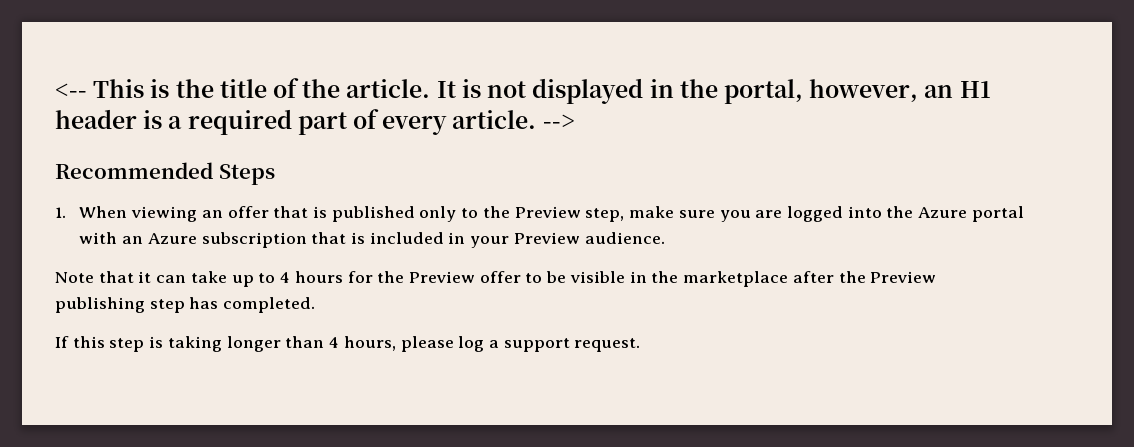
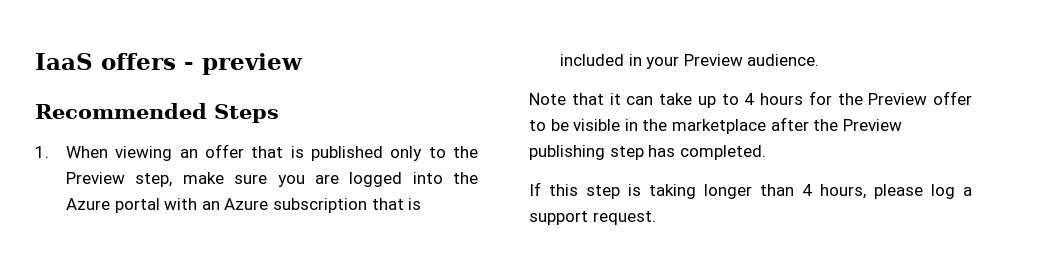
- <-- This is the title of the article. It is not displayed in the portal, however, an H1 header is a required part of every article. -->
+ IaaS offers - preview

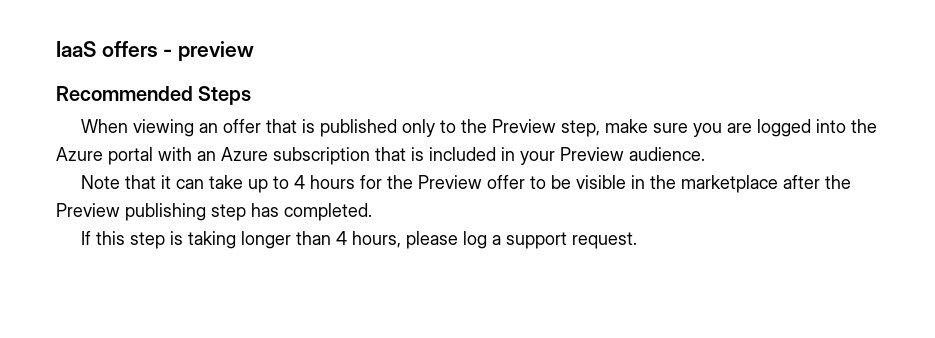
- 1. When viewing an offer that is published only to the Preview step, make sure you are logged into the Azure portal with an Azure subscription that is included in your Preview audience.
+ When viewing an offer that is published only to the Preview step, make sure you are logged into the Azure portal with an Azure subscription that is included in your Preview audience.

